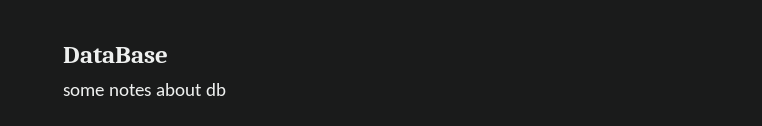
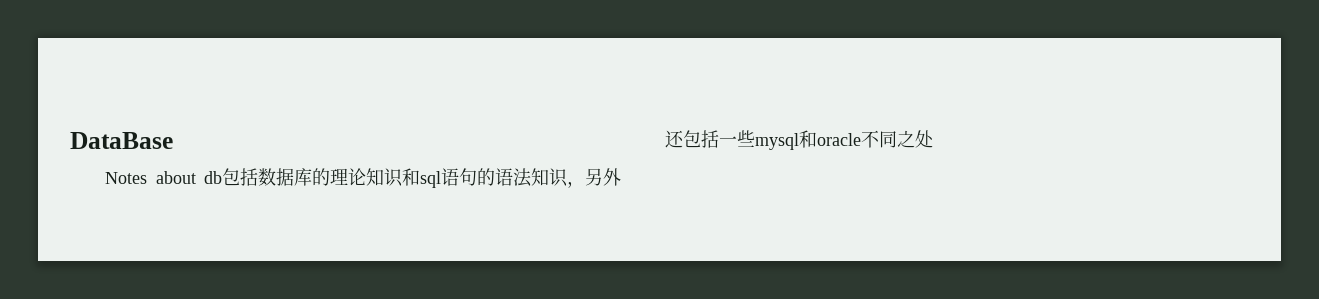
- some notes about db
+ Notes about db包括数据库的理论知识和sql语句的语法知识，另外还包括一些mysql和oracle不同之处

